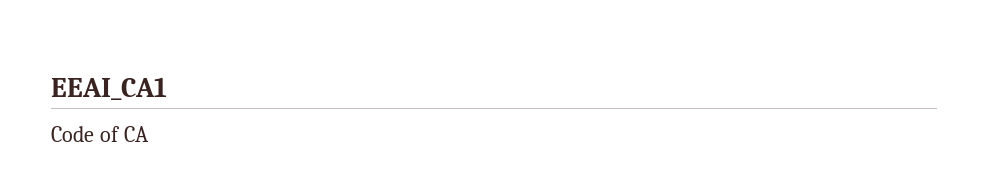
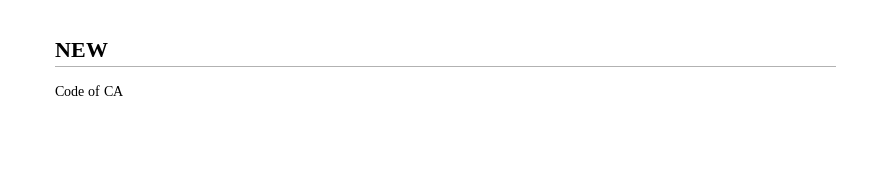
- EEAI_CA1
+ NEW

